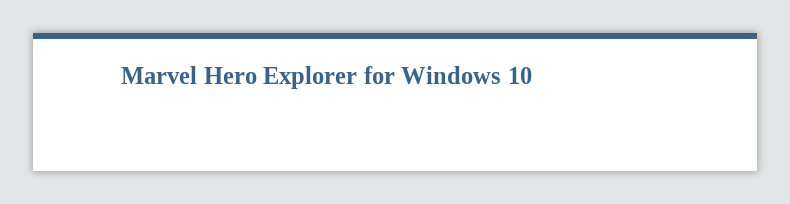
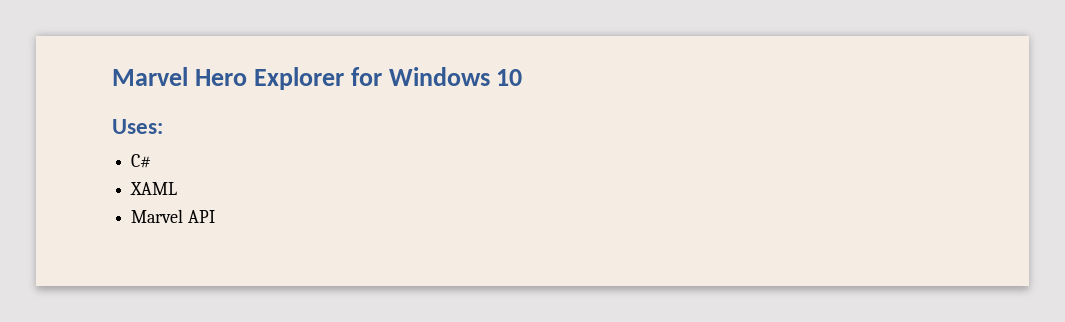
+ Uses:
+ C#
+ XAML
+ Marvel API

